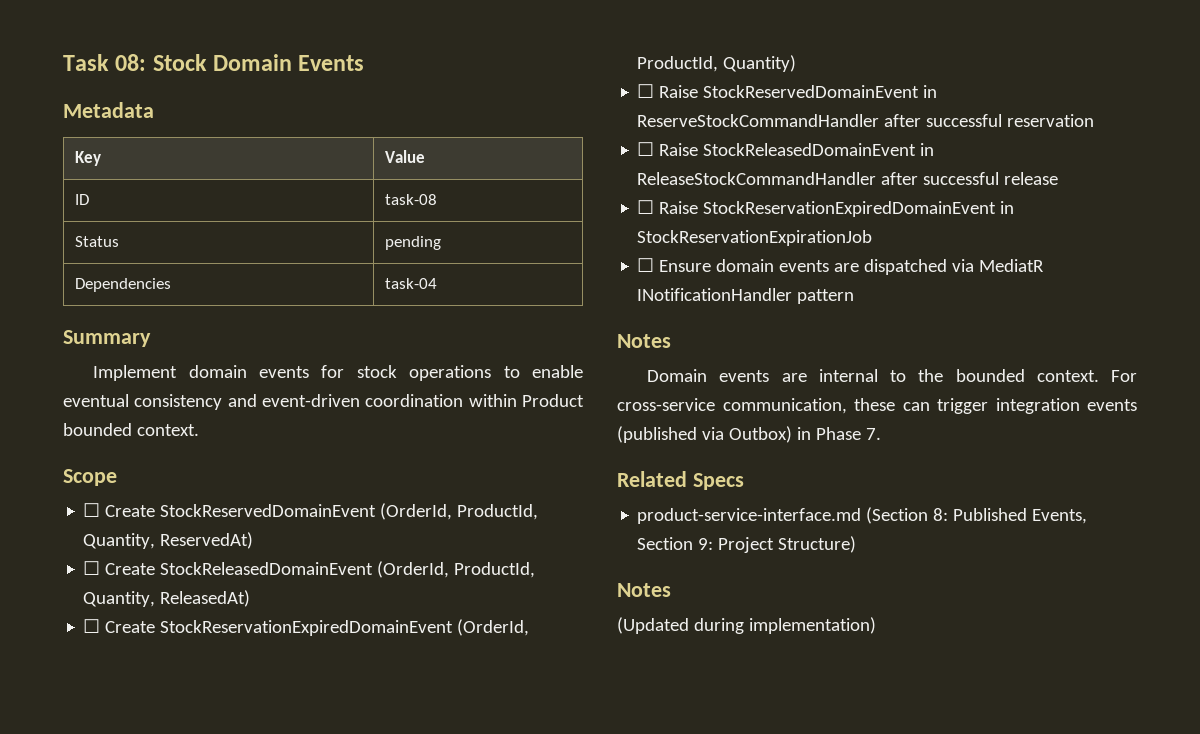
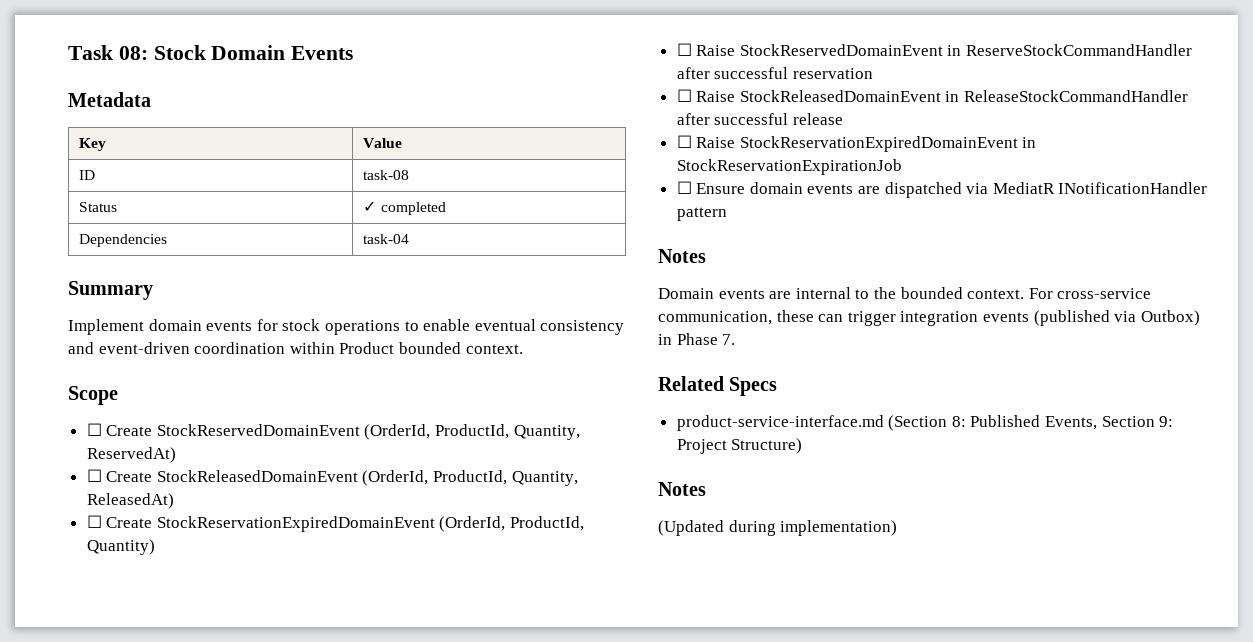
- Status | pending
+ Status | ✓ completed

